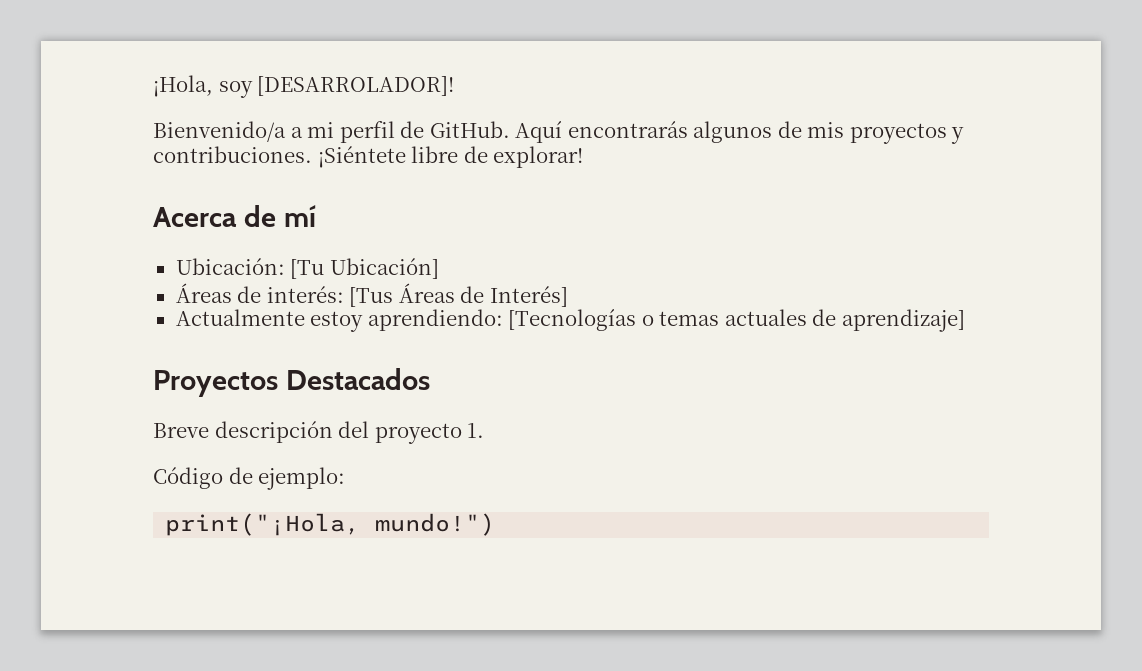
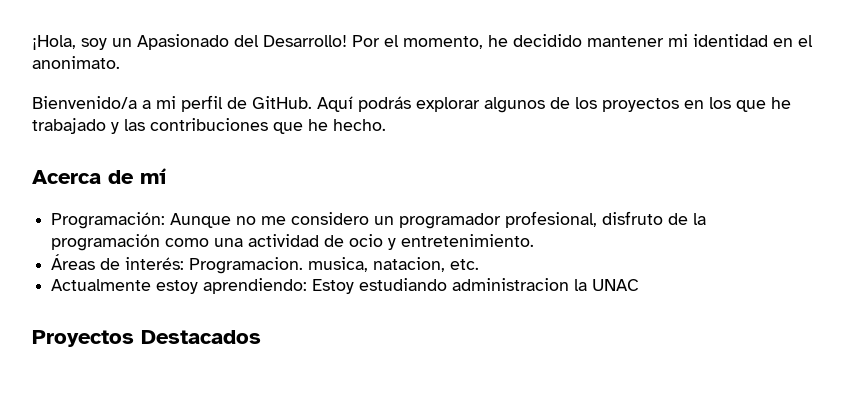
- ¡Hola, soy [DESARROLADOR]!
+ ¡Hola, soy un Apasionado del Desarrollo! Por el momento, he decidido mantener mi identidad en el anonimato.
- Aquí encontrarás algunos de mis proyectos y contribuciones. ¡Siéntete libre de explorar!
+ Aquí podrás explorar algunos de los proyectos en los que he trabajado y las contribuciones que he hecho.
  Acerca de mí
- Ubicación: [Tu Ubicación]
+ Programación: Aunque no me considero un programador profesional, disfruto de la programación como una actividad de ocio y entretenimiento.
- Áreas de interés: [Tus Áreas de Interés]
+ Áreas de interés: Programacion. musica, natacion, etc.
- Actualmente estoy aprendiendo: [Tecnologías o temas actuales de aprendizaje]
+ Actualmente estoy aprendiendo: Estoy estudiando administracion la UNAC
  Proyectos Destacados
- Breve descripción del proyecto 1.
- Código de ejemplo:
- print("¡Hola, mundo!")

